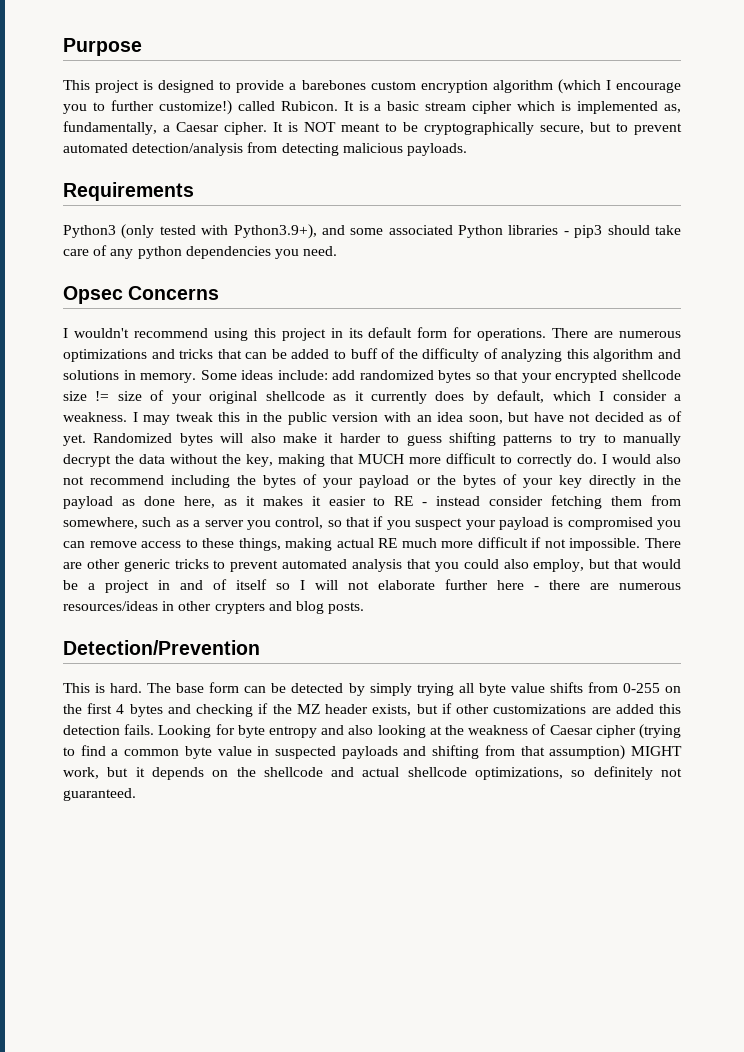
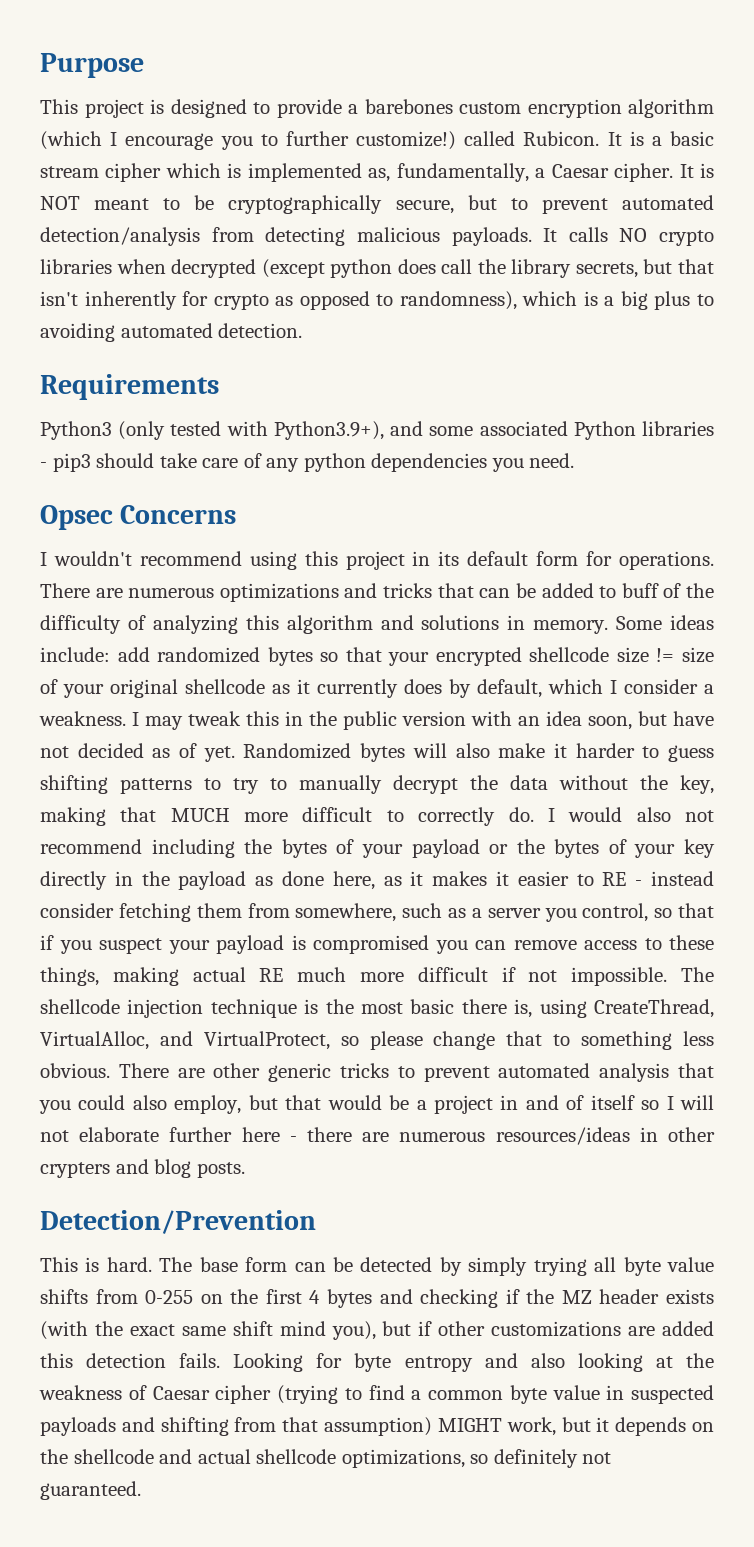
+ It calls NO crypto libraries when decrypted (except python does call the library secrets, but that isn't inherently for crypto as opposed to randomness), which is a big plus to avoiding automated detection.
+ The shellcode injection technique is the most basic there is, using CreateThread, VirtualAlloc, and VirtualProtect, so please change that to something less obvious.
- The base form can be detected by simply trying all byte value shifts from 0-255 on the first 4 bytes and checking if the MZ header exists, but if other customizations are added this detection fails.
+ The base form can be detected by simply trying all byte value shifts from 0-255 on the first 4 bytes and checking if the MZ header exists (with the exact same shift mind you), but if other customizations are added this detection fails.

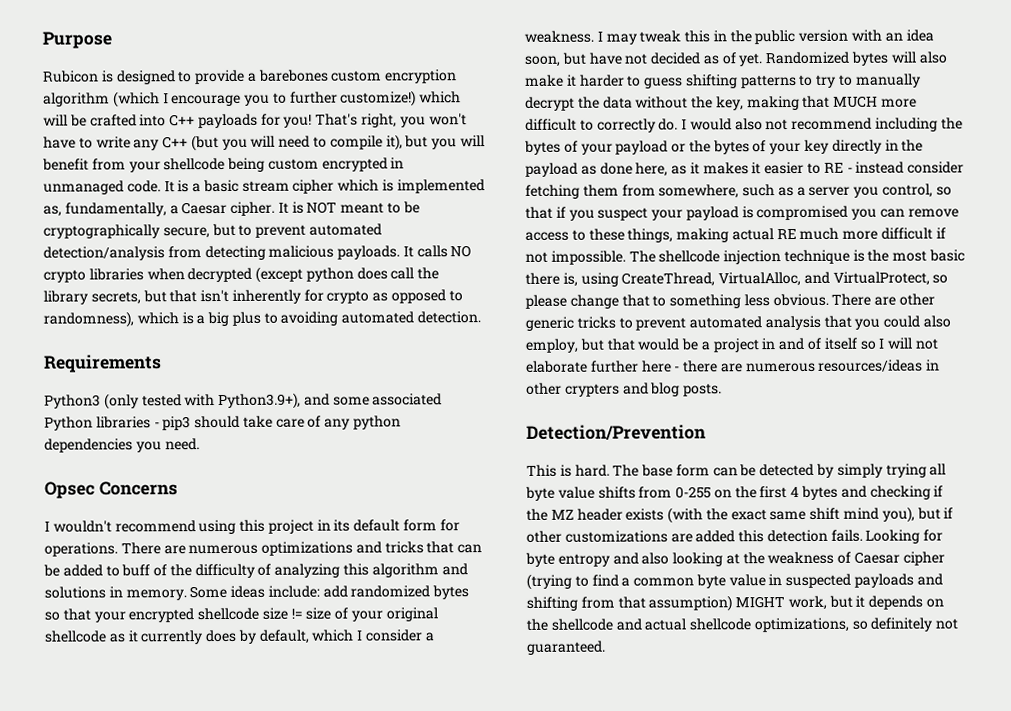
- This project is designed to provide a barebones custom encryption algorithm (which I encourage you to further customize!) called Rubicon.
+ Rubicon is designed to provide a barebones custom encryption algorithm (which I encourage you to further customize!) which will be crafted into C++ payloads for you! That's right, you won't have to write any C++ (but you will need to compile it), but you will benefit from your shellcode being custom encrypted in unmanaged code.

